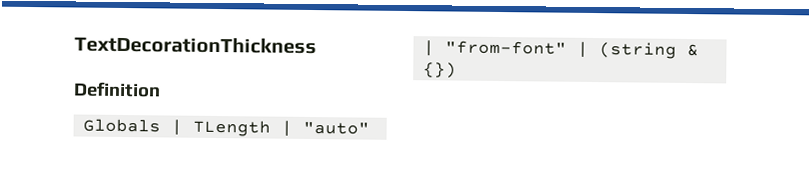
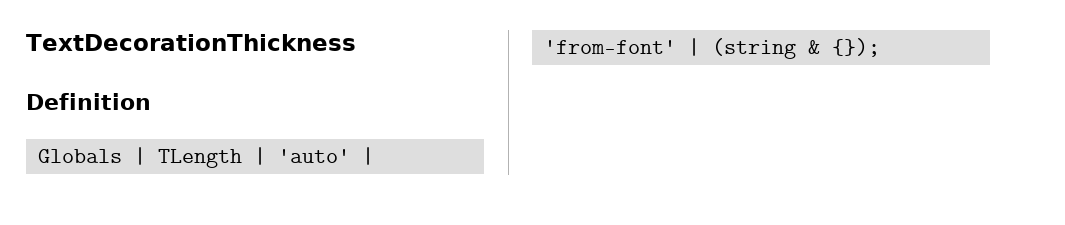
- Globals | TLength | "auto" | "from-font" | (string & {})
+ Globals | TLength | 'auto' | 'from-font' | (string & {});

